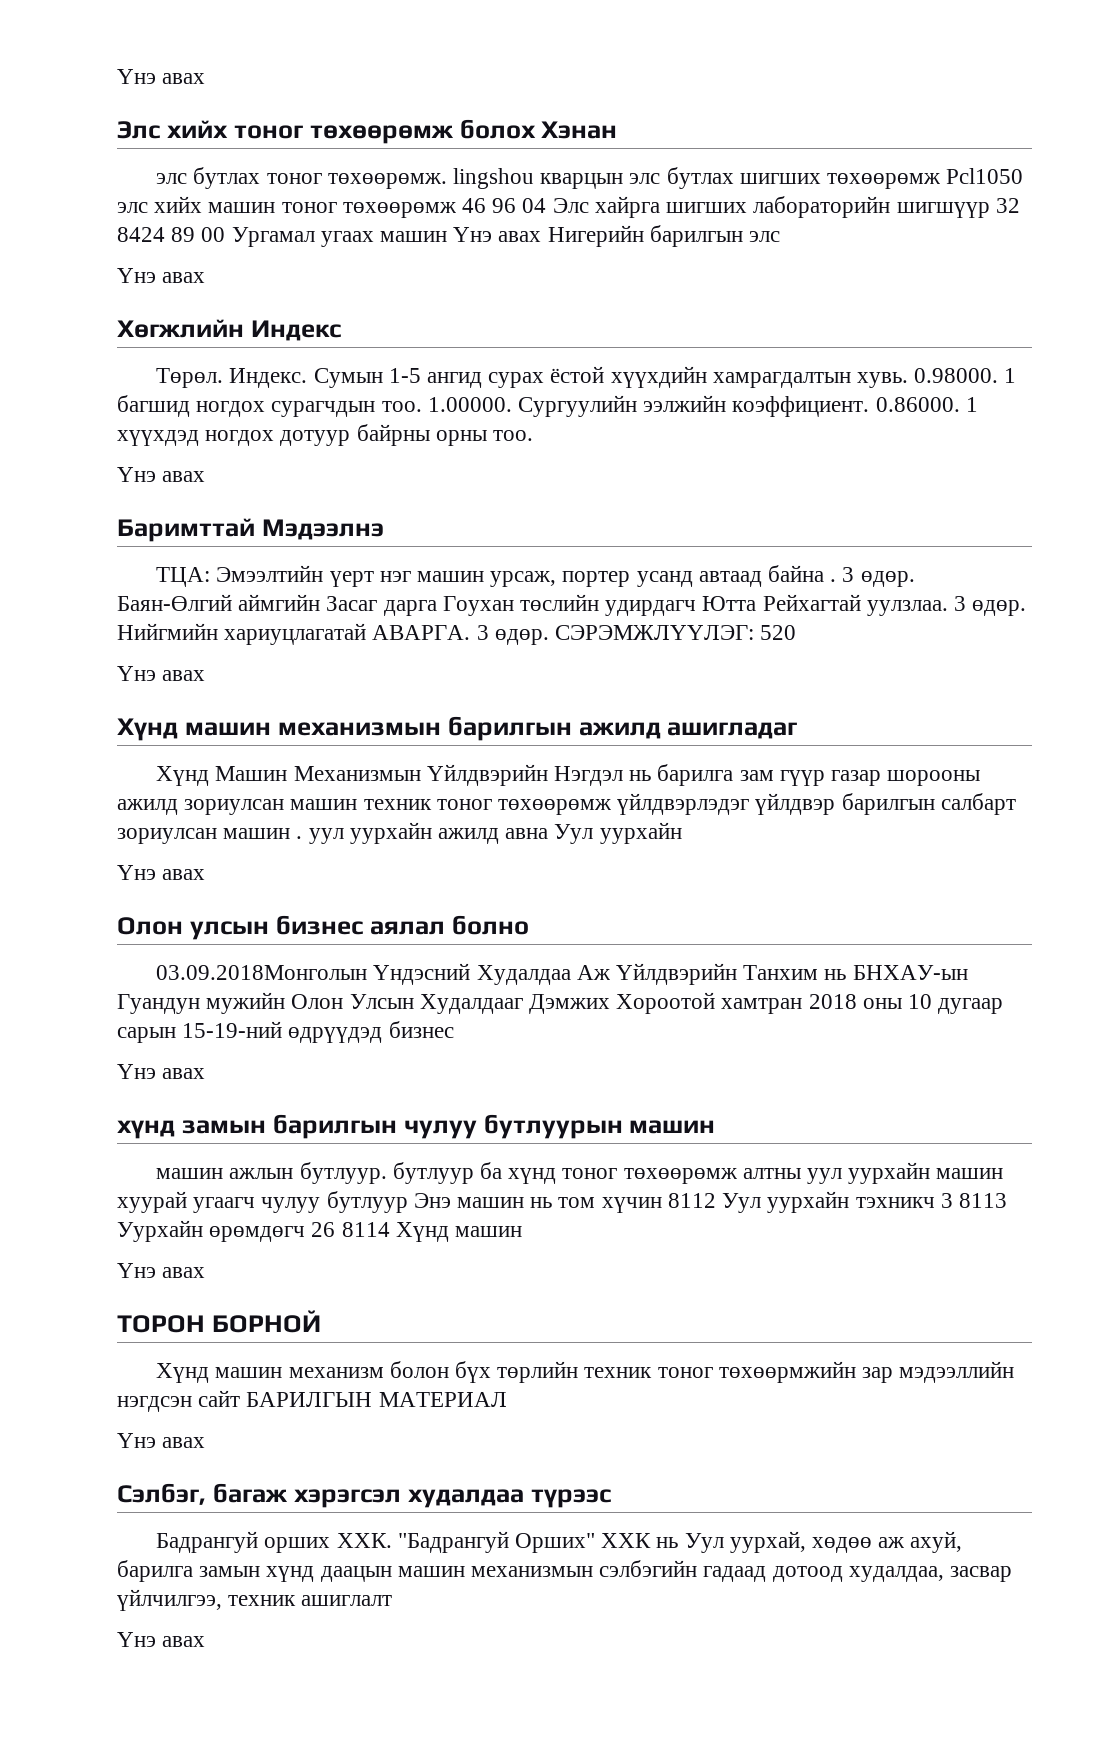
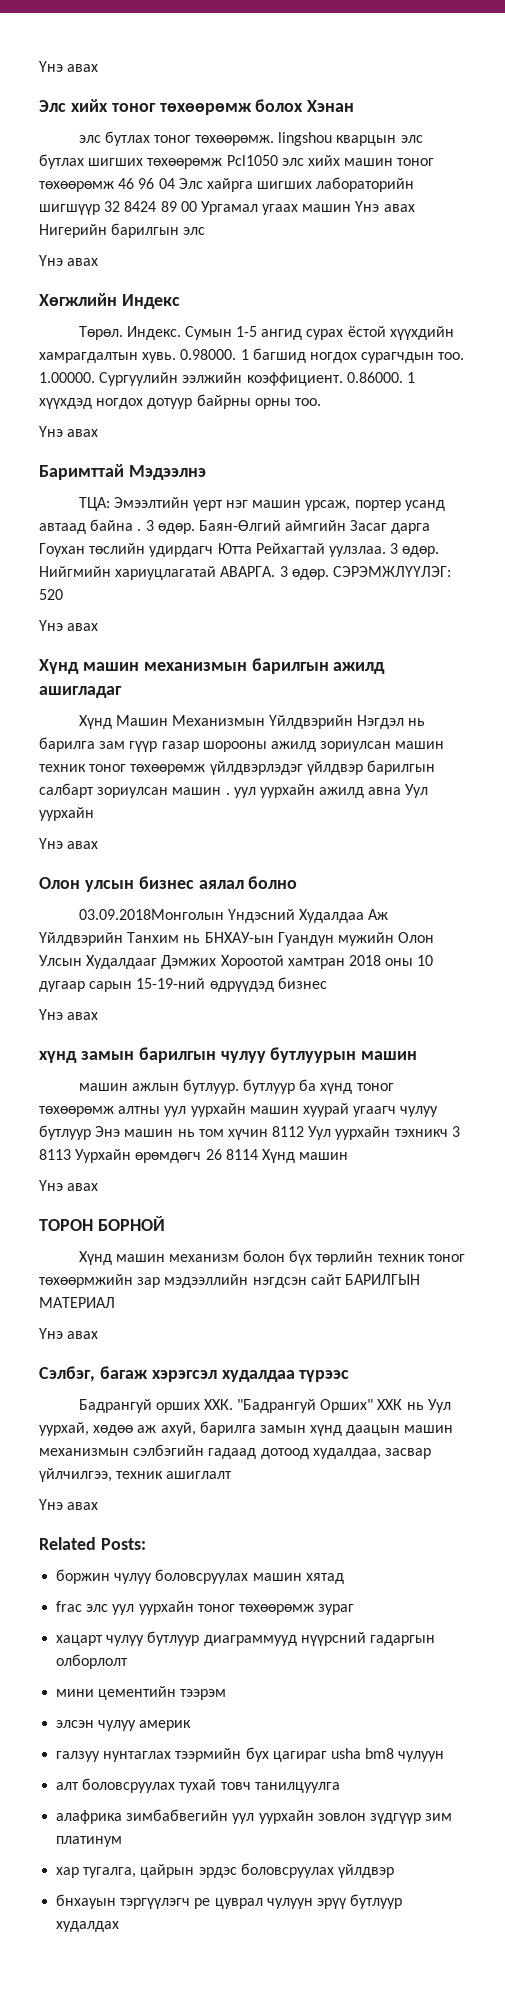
+ Related Posts:
+ боржин чулуу боловсруулах машин хятад
+ frac элс уул уурхайн тоног төхөөрөмж зураг
+ хацарт чулуу бутлуур диаграммууд нүүрсний гадаргын олборлолт
+ мини цементийн тээрэм
+ элсэн чулуу америк
+ галзуу нунтаглах тээрмийн бух цагираг usha bm8 чулуун
+ алт боловсруулах тухай товч танилцуулга
+ алафрика зимбабвегийн уул уурхайн зовлон зүдгүүр зим платинум
+ хар тугалга, цайрын эрдэс боловсруулах үйлдвэр
+ бнхауын тэргүүлэгч pe цуврал чулуун эрүү бутлуур худалдах

